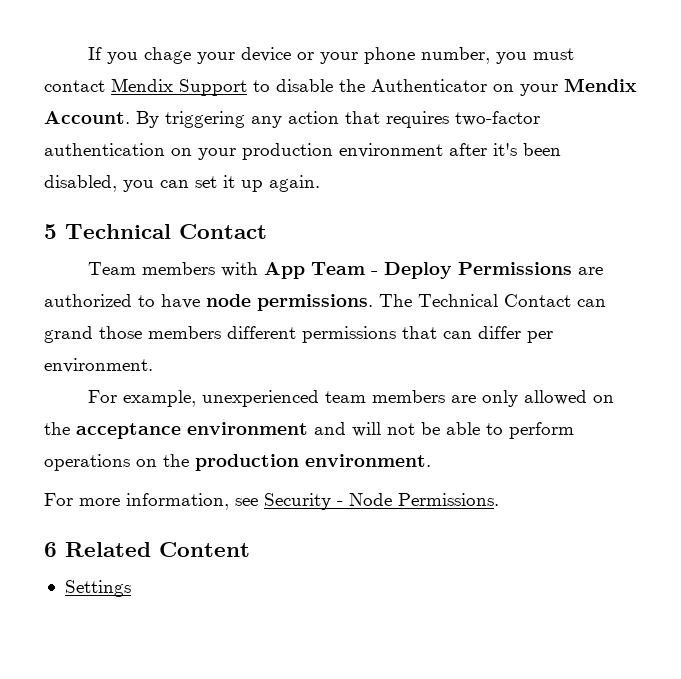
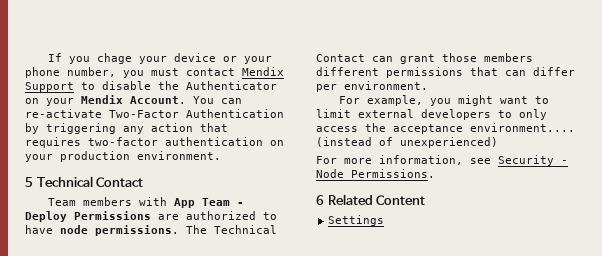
- By triggering any action that requires two-factor authentication on your production environment after it's been disabled, you can set it up again.
+ You can re-activate Two-Factor Authentication by triggering any action that requires two-factor authentication on your production environment.
- The Technical Contact can grand those members different permissions that can differ per environment.
+ The Technical Contact can grant those members different permissions that can differ per environment.
- For example, unexperienced team members are only allowed on the acceptance environment and will not be able to perform operations on the production environment.
+ For example, you might want to limit external developers to only access the acceptance environment.... (instead of unexperienced)

